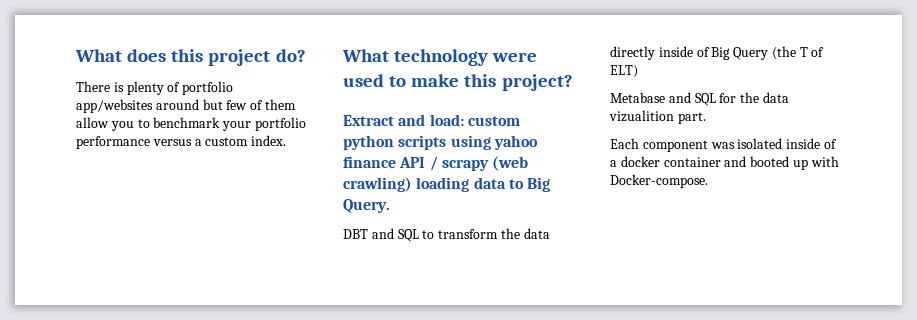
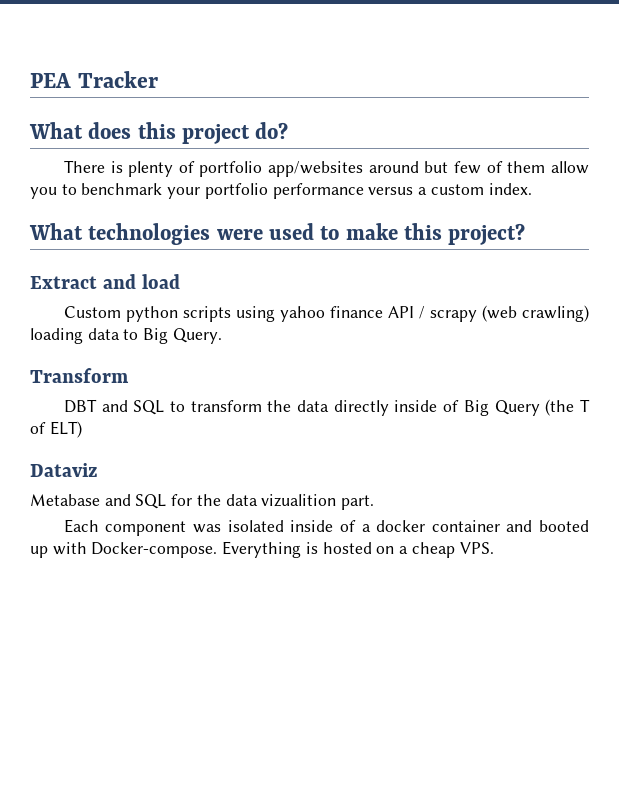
+ PEA Tracker
- What technology were used to make this project?
+ What technologies were used to make this project?
- Extract and load: custom python scripts using yahoo finance API / scrapy (web crawling) loading data to Big Query.
+ Extract and load
+ Custom python scripts using yahoo finance API / scrapy (web crawling) loading data to Big Query.
+ Transform
+ Dataviz
+ Everything is hosted on a cheap VPS.

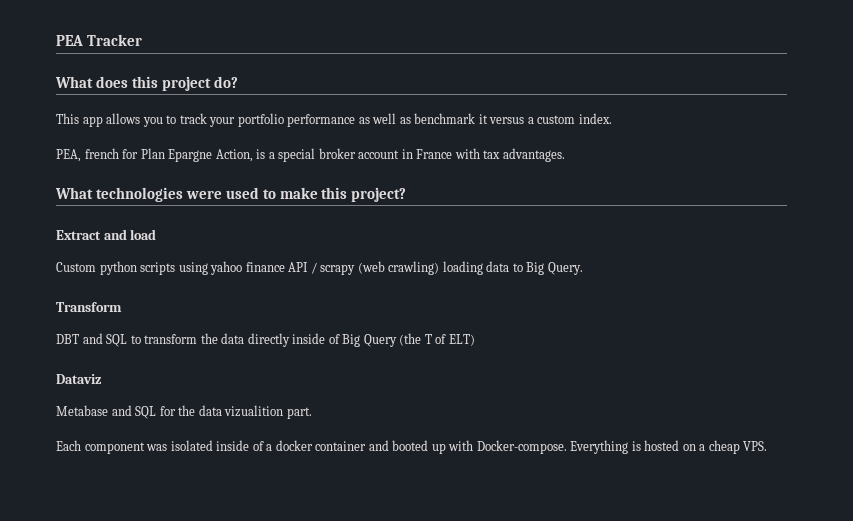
- There is plenty of portfolio app/websites around but few of them allow you to benchmark your portfolio performance versus a custom index.
+ This app allows you to track your portfolio performance as well as benchmark it versus a custom index.
+ PEA, french for Plan Epargne Action, is a special broker account in France with tax advantages.

